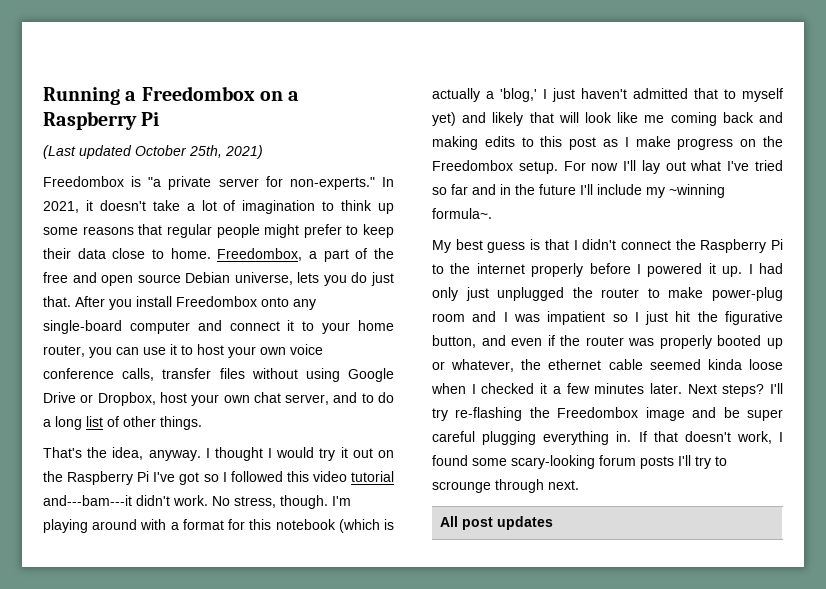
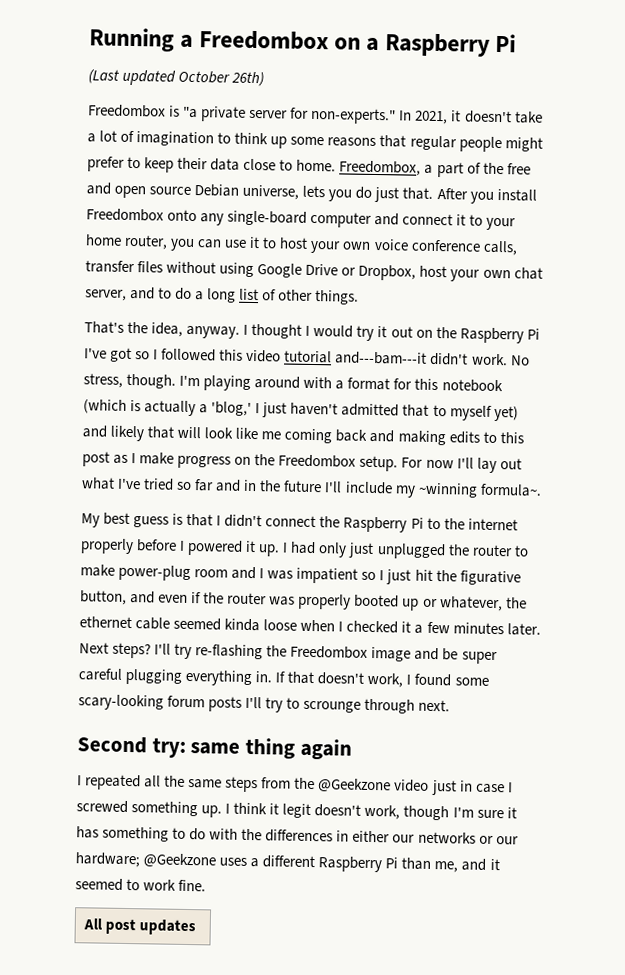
- (Last updated October 25th, 2021)
+ (Last updated October 26th)
+ Second try: same thing again
+ I repeated all the same steps from the @Geekzone video just in case I screwed something up. I think it legit doesn't work, though I'm sure it has something to do with the differences in either our networks or our hardware; @Geekzone uses a different Raspberry Pi than me, and it seemed to work fine.

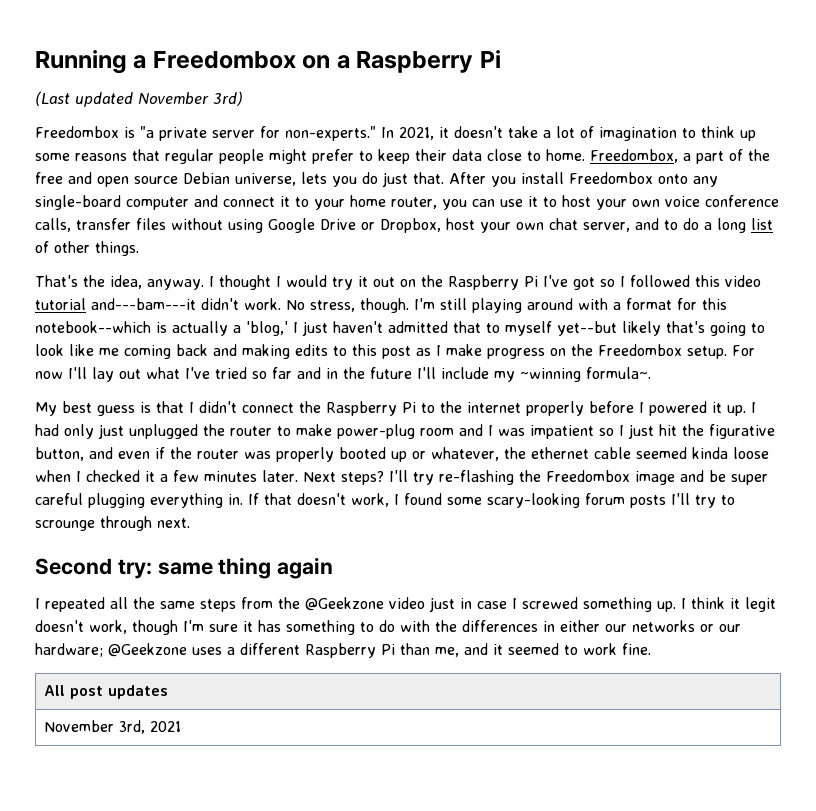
- (Last updated October 26th)
+ (Last updated November 3rd)
- I'm playing around with a format for this notebook (which is actually a 'blog,' I just haven't admitted that to myself yet) and likely that will look like me coming back and making edits to this post as I make progress on the Freedombox setup.
+ I'm still playing around with a format for this notebook--which is actually a 'blog,' I just haven't admitted that to myself yet--but likely that's going to look like me coming back and making edits to this post as I make progress on the Freedombox setup.
+ November 3rd, 2021

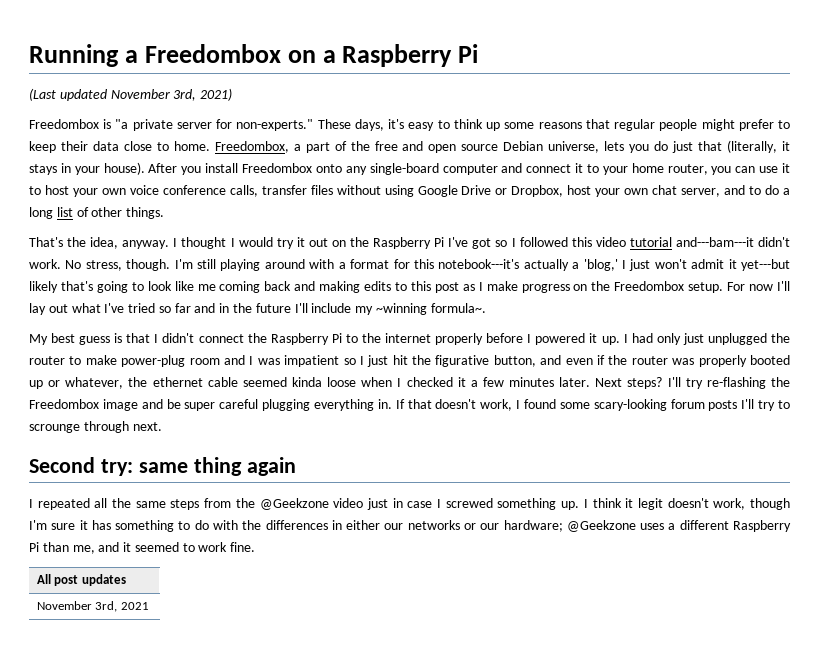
- (Last updated November 3rd)
+ (Last updated November 3rd, 2021)
- In 2021, it doesn't take a lot of imagination to think up some reasons that regular people might prefer to keep their data close to home.
+ These days, it's easy to think up some reasons that regular people might prefer to keep their data close to home.
- Freedombox, a part of the free and open source Debian universe, lets you do just that.
+ Freedombox, a part of the free and open source Debian universe, lets you do just that (literally, it stays in your house).
- I'm still playing around with a format for this notebook--which is actually a 'blog,' I just haven't admitted that to myself yet--but likely that's going to look like me coming back and making edits to this post as I make progress on the Freedombox setup.
+ I'm still playing around with a format for this notebook---it's actually a 'blog,' I just won't admit it yet---but likely that's going to look like me coming back and making edits to this post as I make progress on the Freedombox setup.

